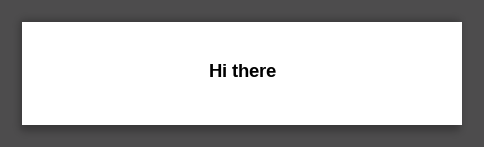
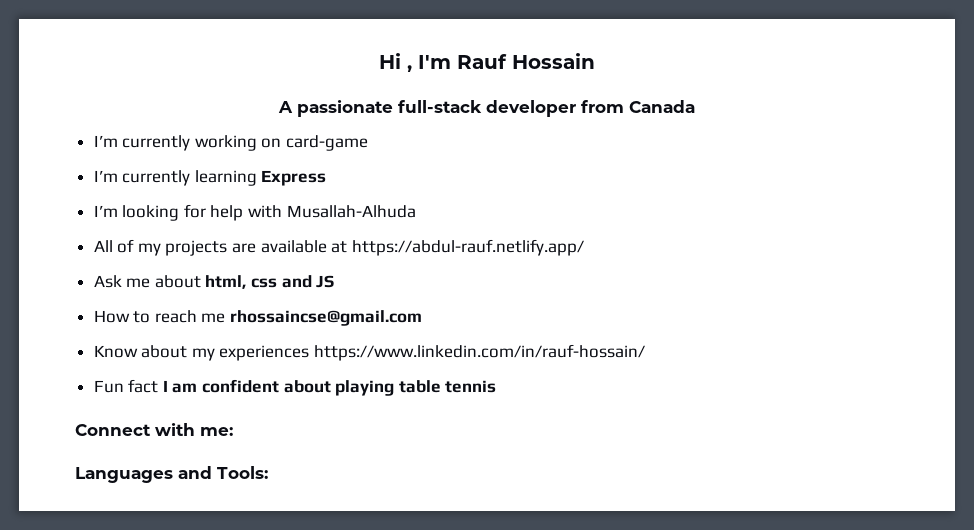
- Hi there
+ Hi , I'm Rauf Hossain
+ A passionate full-stack developer from Canada
+ I’m currently working on card-game
+ I’m currently learning Express
+ I’m looking for help with Musallah-Alhuda
+ All of my projects are available at https://abdul-rauf.netlify.app/
+ Ask me about html, css and JS
+ How to reach me rhossaincse@gmail.com
+ Know about my experiences https://www.linkedin.com/in/rauf-hossain/
+ Fun fact I am confident about playing table tennis
+ Connect with me:
+ Languages and Tools:

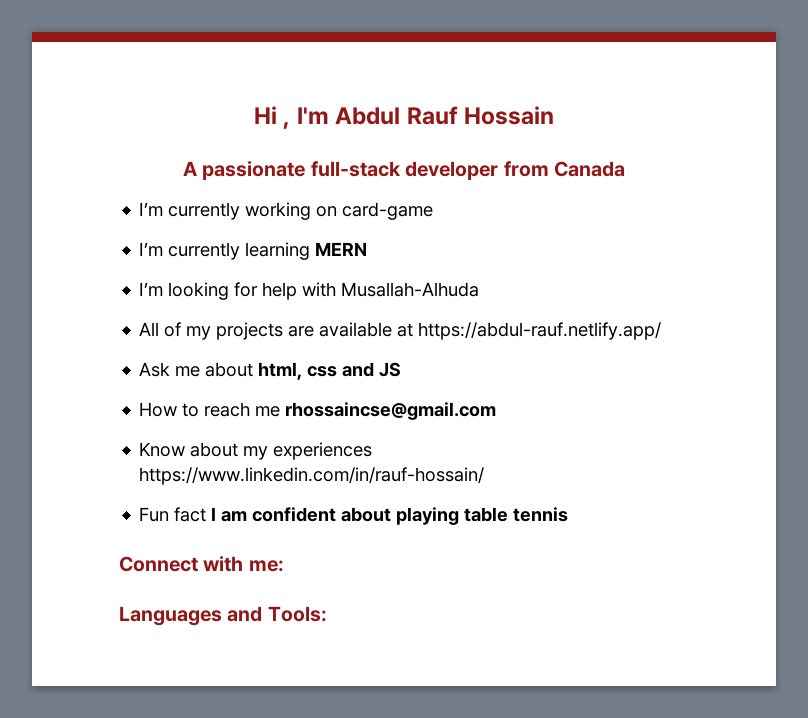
- Hi , I'm Rauf Hossain
+ Hi , I'm Abdul Rauf Hossain
- I’m currently learning Express
+ I’m currently learning MERN

